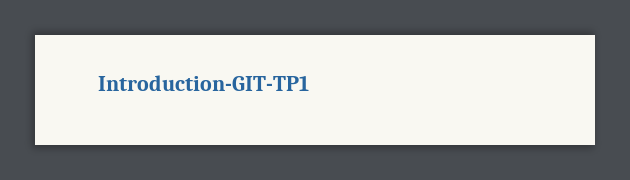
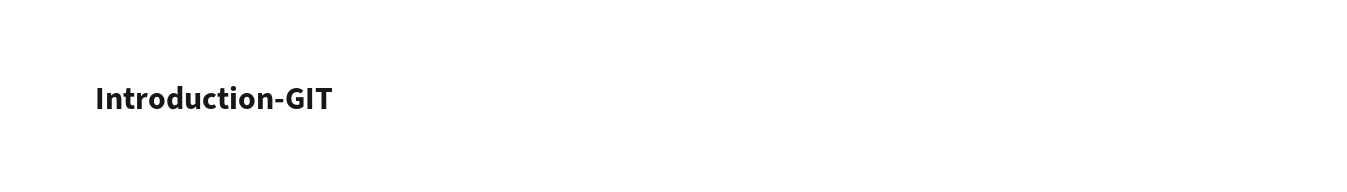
- Introduction-GIT-TP1
+ Introduction-GIT

